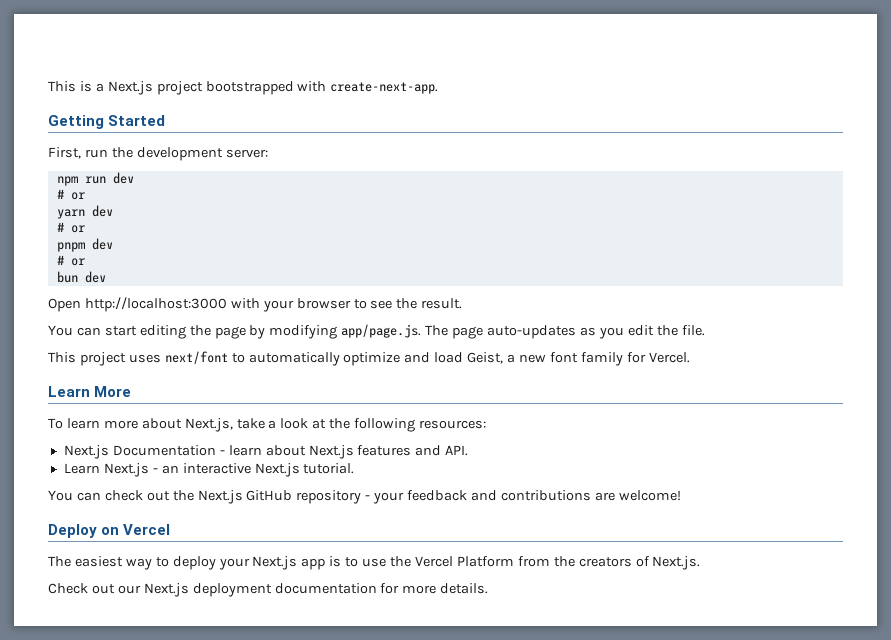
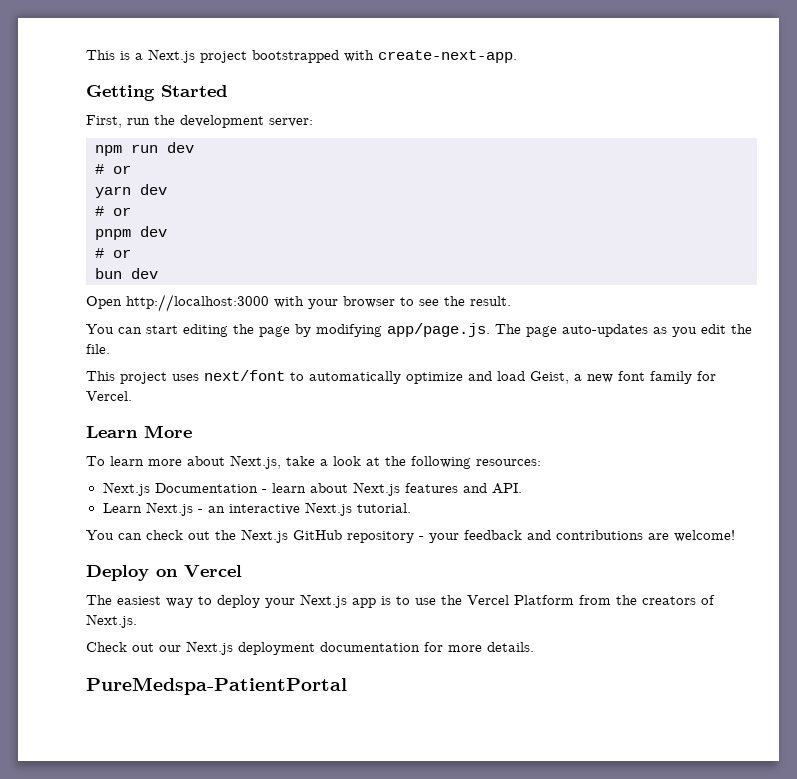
+ PureMedspa-PatientPortal

